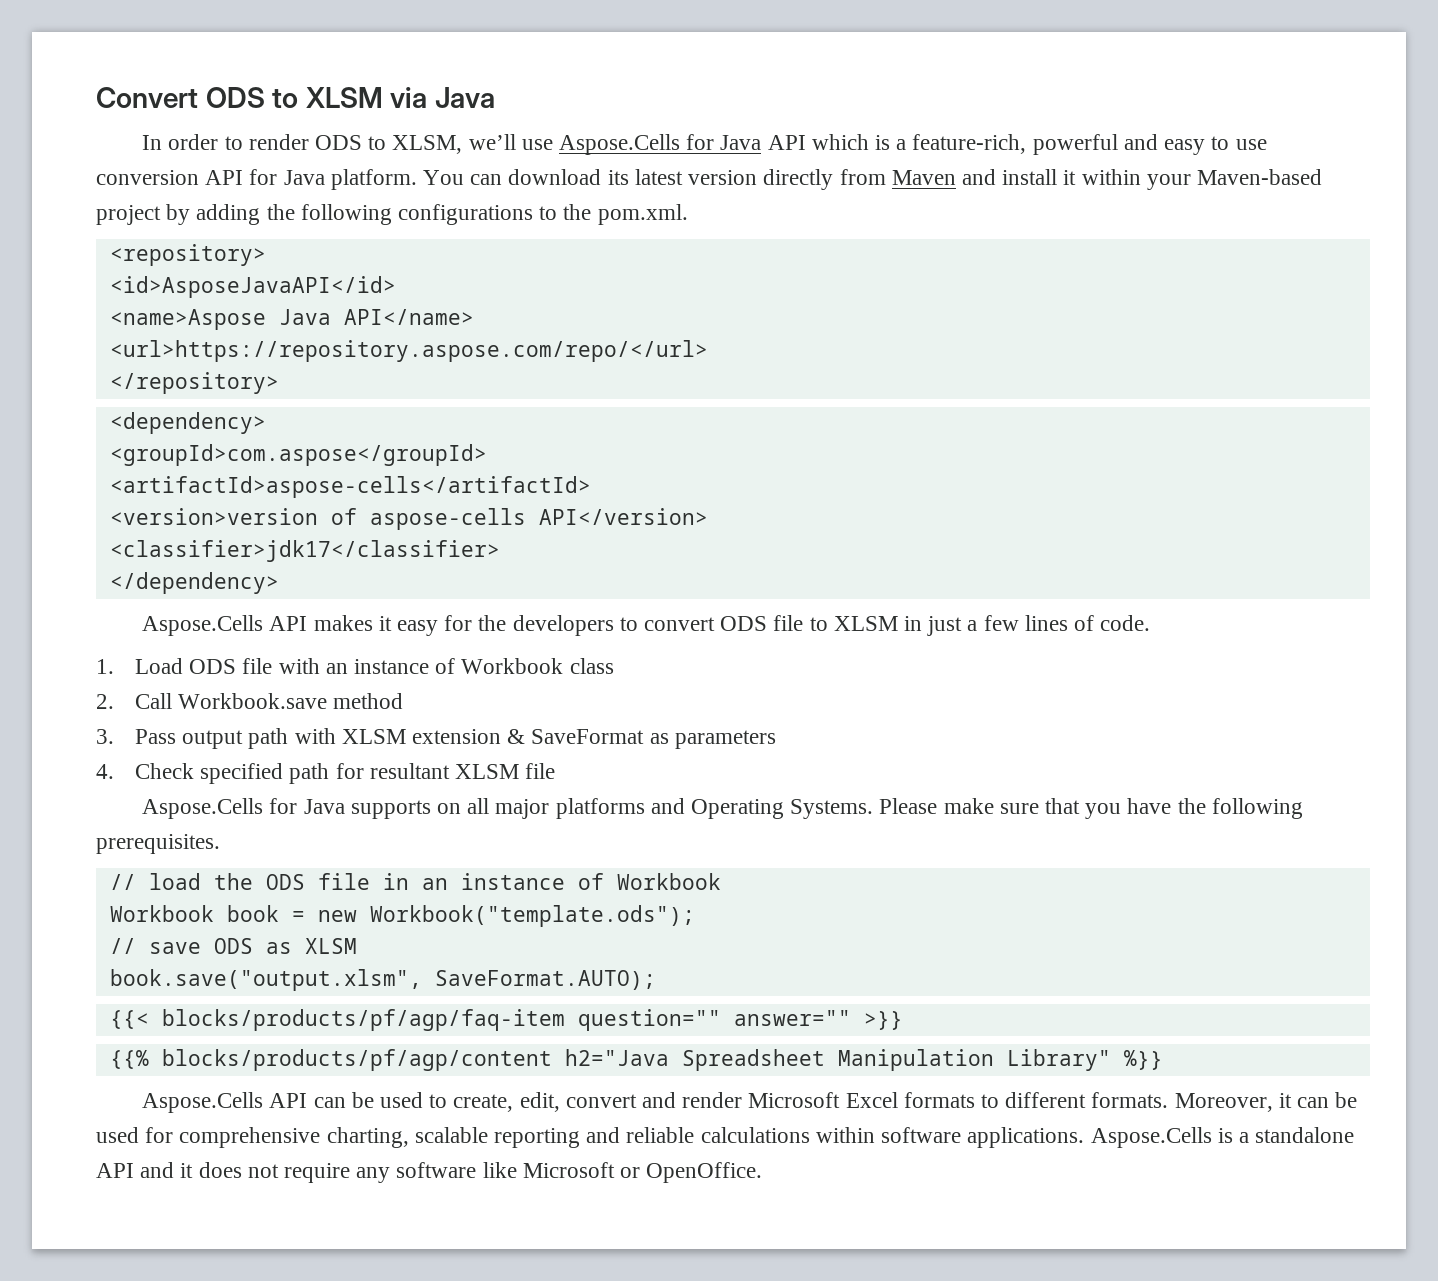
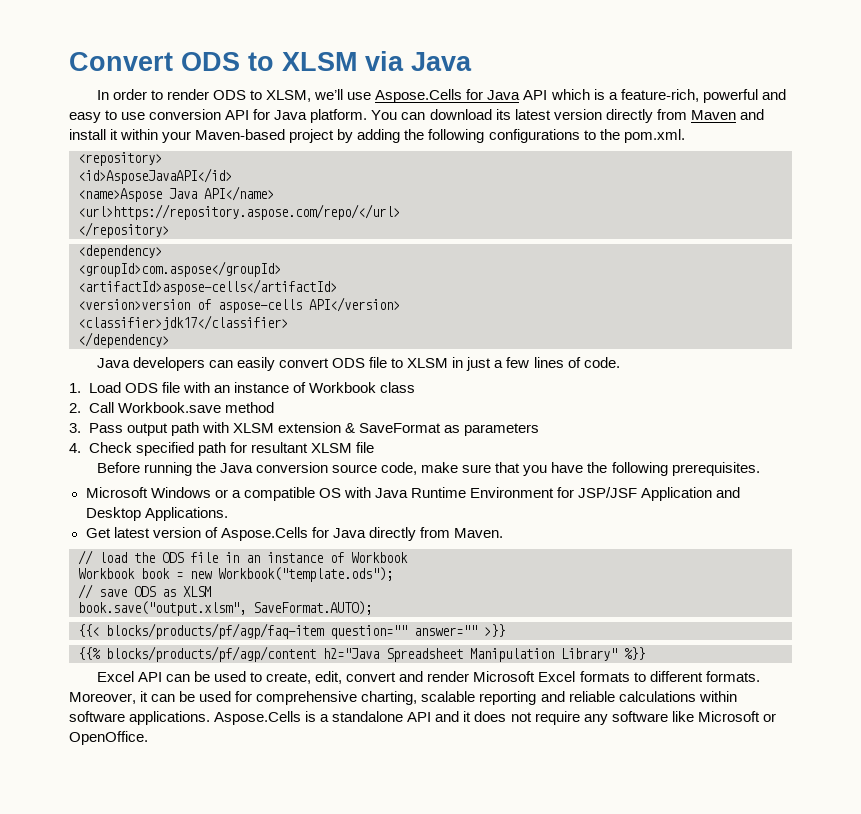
- Aspose.Cells API makes it easy for the developers to convert ODS file to XLSM in just a few lines of code.
+ Java developers can easily convert ODS file to XLSM in just a few lines of code.
- Aspose.Cells for Java supports on all major platforms and Operating Systems. Please make sure that you have the following prerequisites.
+ Before running the Java conversion source code, make sure that you have the following prerequisites.
+ Microsoft Windows or a compatible OS with Java Runtime Environment for JSP/JSF Application and Desktop Applications.
+ Get latest version of Aspose.Cells for Java directly from Maven.
- Aspose.Cells API can be used to create, edit, convert and render Microsoft Excel formats to different formats.
+ Excel API can be used to create, edit, convert and render Microsoft Excel formats to different formats.

